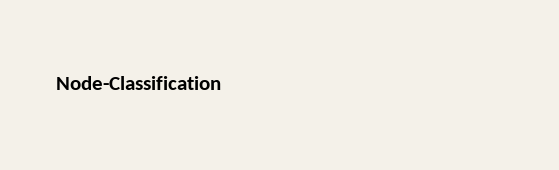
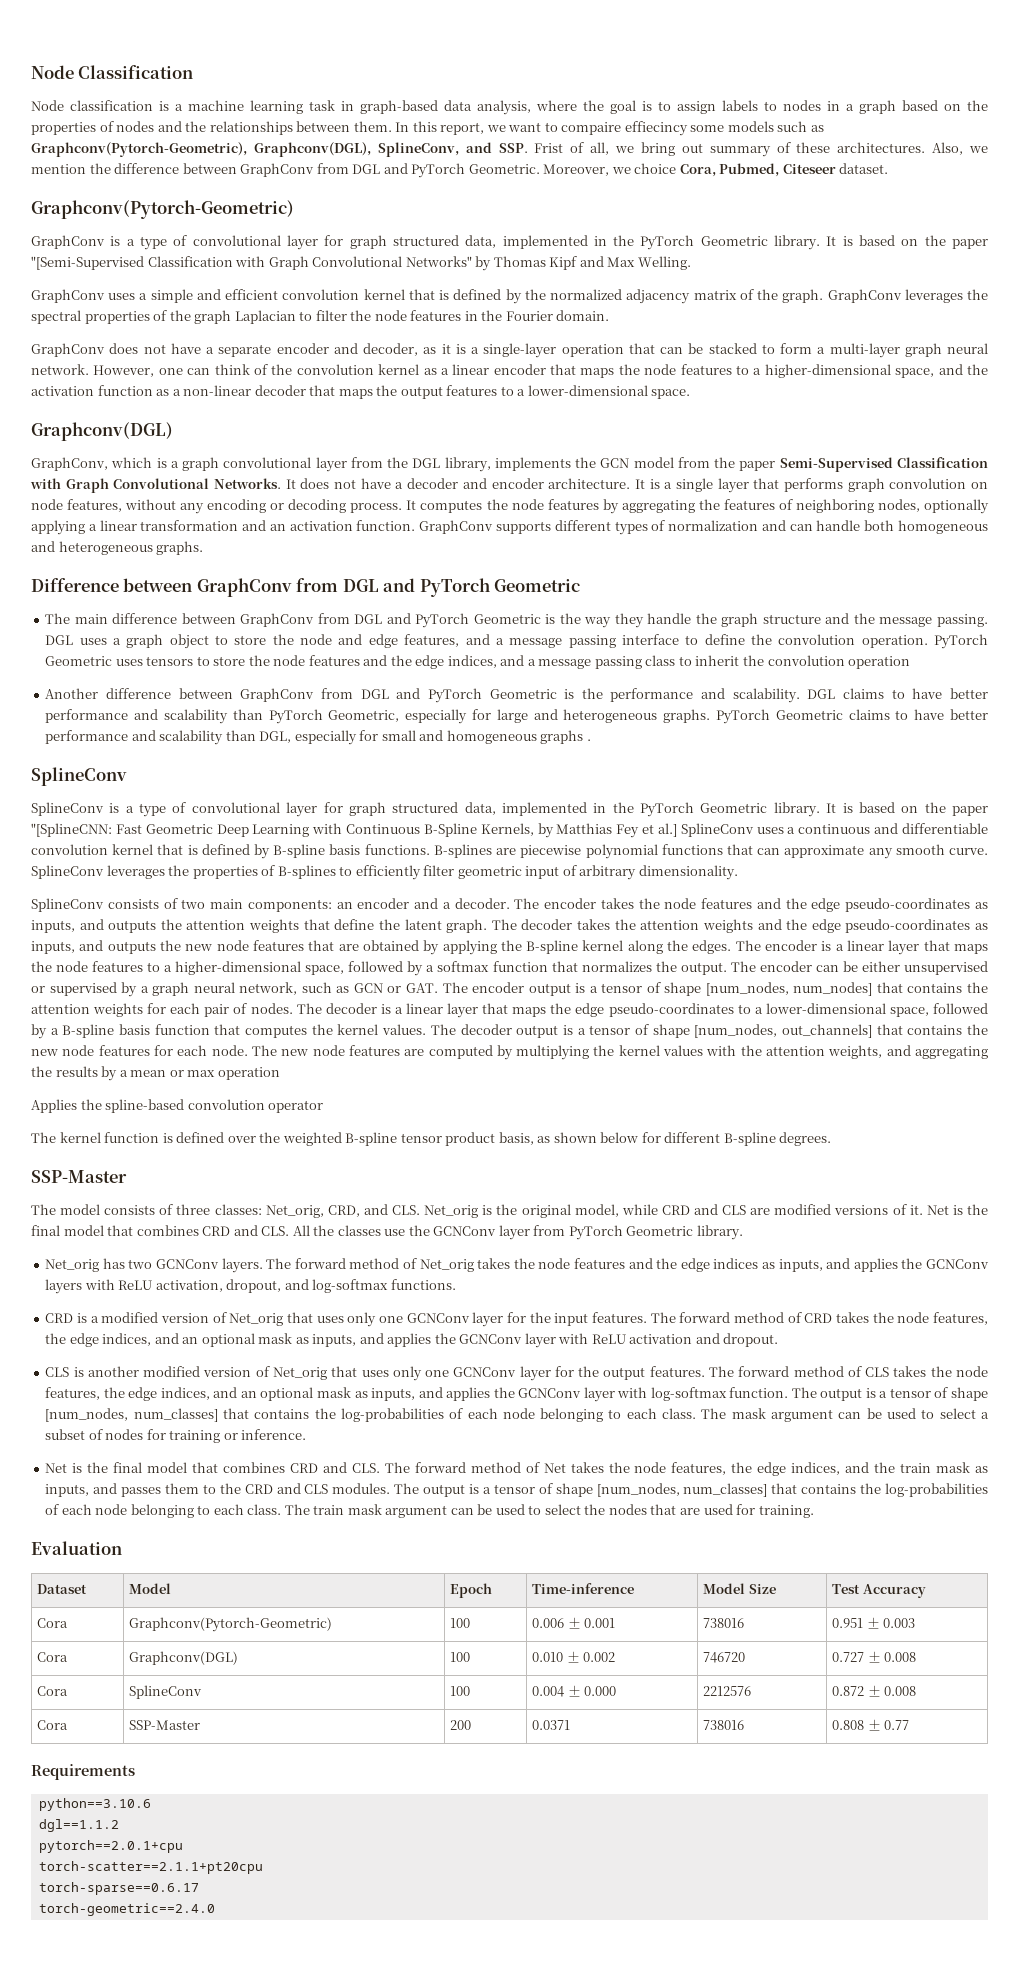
- Node-Classification
+ Node Classification
+ Node classification is a machine learning task in graph-based data analysis, where the goal is to assign labels to nodes in a graph based on the properties of nodes and the relationships between them. In this report, we want to compaire effiecincy some models such as Graphconv(Pytorch-Geometric), Graphconv(DGL), SplineConv, and SSP. Frist of all, we bring out summary of these architectures. Also, we mention the difference between GraphConv from DGL and PyTorch Geometric. Moreover, we choice Cora, Pubmed, Citeseer dataset.
+ Graphconv(Pytorch-Geometric)
+ GraphConv is a type of convolutional layer for graph structured data, implemented in the PyTorch Geometric library. It is based on the paper "[Semi-Supervised Classification with Graph Convolutional Networks" by Thomas Kipf and Max Welling.
+ GraphConv uses a simple and efficient convolution kernel that is defined by the normalized adjacency matrix of the graph. GraphConv leverages the spectral properties of the graph Laplacian to filter the node features in the Fourier domain.
+ GraphConv does not have a separate encoder and decoder, as it is a single-layer operation that can be stacked to form a multi-layer graph neural network. However, one can think of the convolution kernel as a linear encoder that maps the node features to a higher-dimensional space, and the activation function as a non-linear decoder that maps the output features to a lower-dimensional space.
+ Graphconv(DGL)
+ GraphConv, which is a graph convolutional layer from the DGL library, implements the GCN model from the paper Semi-Supervised Classification with Graph Convolutional Networks. It does not have a decoder and encoder architecture. It is a single layer that performs graph convolution on node features, without any encoding or decoding process. It computes the node features by aggregating the features of neighboring nodes, optionally applying a linear transformation and an activation function. GraphConv supports different types of normalization and can handle both homogeneous and heterogeneous graphs.
+ Difference between GraphConv from DGL and PyTorch Geometric
+ The main difference between GraphConv from DGL and PyTorch Geometric is the way they handle the graph structure and the message passing. DGL uses a graph object to store the node and edge features, and a message passing interface to define the convolution operation. PyTorch Geometric uses tensors to store the node features and the edge indices, and a message passing class to inherit the convolution operation
+ Another difference between GraphConv from DGL and PyTorch Geometric is the performance and scalability. DGL claims to have better performance and scalability than PyTorch Geometric, especially for large and heterogeneous graphs. PyTorch Geometric claims to have better performance and scalability than DGL, especially for small and homogeneous graphs .
+ SplineConv
+ SplineConv is a type of convolutional layer for graph structured data, implemented in the PyTorch Geometric library. It is based on the paper "[SplineCNN: Fast Geometric Deep Learning with Continuous B-Spline Kernels, by Matthias Fey et al.] SplineConv uses a continuous and differentiable convolution kernel that is defined by B-spline basis functions. B-splines are piecewise polynomial functions that can approximate any smooth curve. SplineConv leverages the properties of B-splines to efficiently filter geometric input of arbitrary dimensionality.
+ SplineConv consists of two main components: an encoder and a decoder. The encoder takes the node features and the edge pseudo-coordinates as inputs, and outputs the attention weights that define the latent graph. The decoder takes the attention weights and the edge pseudo-coordinates as inputs, and outputs the new node features that are obtained by applying the B-spline kernel along the edges. The encoder is a linear layer that maps the node features to a higher-dimensional space, followed by a softmax function that normalizes the output. The encoder can be either unsupervised or supervised by a graph neural network, such as GCN or GAT. The encoder output is a tensor of shape [num_nodes, num_nodes] that contains the attention weights for each pair of nodes. The decoder is a linear layer that maps the edge pseudo-coordinates to a lower-dimensional space, followed by a B-spline basis function that computes the kernel values. The decoder output is a tensor of shape [num_nodes, out_channels] that contains the new node features for each node. The new node features are computed by multiplying the kernel values with the attention weights, and aggregating the results by a mean or max operation
+ Applies the spline-based convolution operator
+ The kernel function is defined over the weighted B-spline tensor product basis, as shown below for different B-spline degrees.
+ SSP-Master
+ The model consists of three classes: Net_orig, CRD, and CLS. Net_orig is the original model, while CRD and CLS are modified versions of it. Net is the final model that combines CRD and CLS. All the classes use the GCNConv layer from PyTorch Geometric library.
+ Net_orig has two GCNConv layers. The forward method of Net_orig takes the node features and the edge indices as inputs, and applies the GCNConv layers with ReLU activation, dropout, and log-softmax functions.
+ CRD is a modified version of Net_orig that uses only one GCNConv layer for the input features. The forward method of CRD takes the node features, the edge indices, and an optional mask as inputs, and applies the GCNConv layer with ReLU activation and dropout.
+ CLS is another modified version of Net_orig that uses only one GCNConv layer for the output features. The forward method of CLS takes the node features, the edge indices, and an optional mask as inputs, and applies the GCNConv layer with log-softmax function. The output is a tensor of shape [num_nodes, num_classes] that contains the log-probabilities of each node belonging to each class. The mask argument can be used to select a subset of nodes for training or inference.
+ Net is the final model that combines CRD and CLS. The forward method of Net takes the node features, the edge indices, and the train mask as inputs, and passes them to the CRD and CLS modules. The output is a tensor of shape [num_nodes, num_classes] that contains the log-probabilities of each node belonging to each class. The train mask argument can be used to select the nodes that are used for training.
+ Evaluation
+ Dataset | Model | Epoch | Time-inference | Model Size | Test Accuracy
+ Cora | Graphconv(Pytorch-Geometric) | 100 | 0.006 ± 0.001 | 738016 | 0.951 ± 0.003
+ Cora | Graphconv(DGL) | 100 | 0.010 ± 0.002 | 746720 | 0.727 ± 0.008
+ Cora | SplineConv | 100 | 0.004 ± 0.000 | 2212576 | 0.872 ± 0.008
+ Cora | SSP-Master | 200 | 0.0371 | 738016 | 0.808 ± 0.77
+ Requirements
+ python==3.10.6
+ dgl==1.1.2
+ pytorch==2.0.1+cpu
+ torch-scatter==2.1.1+pt20cpu
+ torch-sparse==0.6.17
+ torch-geometric==2.4.0

